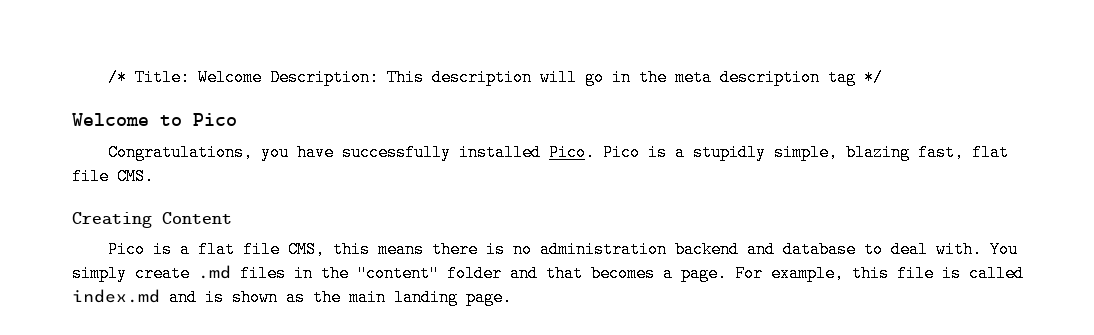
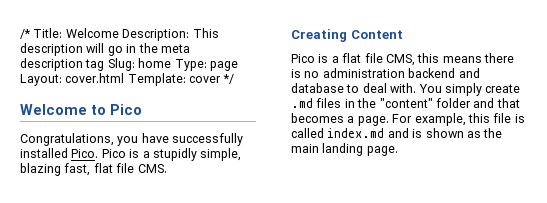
- /* Title: Welcome Description: This description will go in the meta description tag */
+ /* Title: Welcome Description: This description will go in the meta description tag Slug: home Type: page Layout: cover.html Template: cover */

